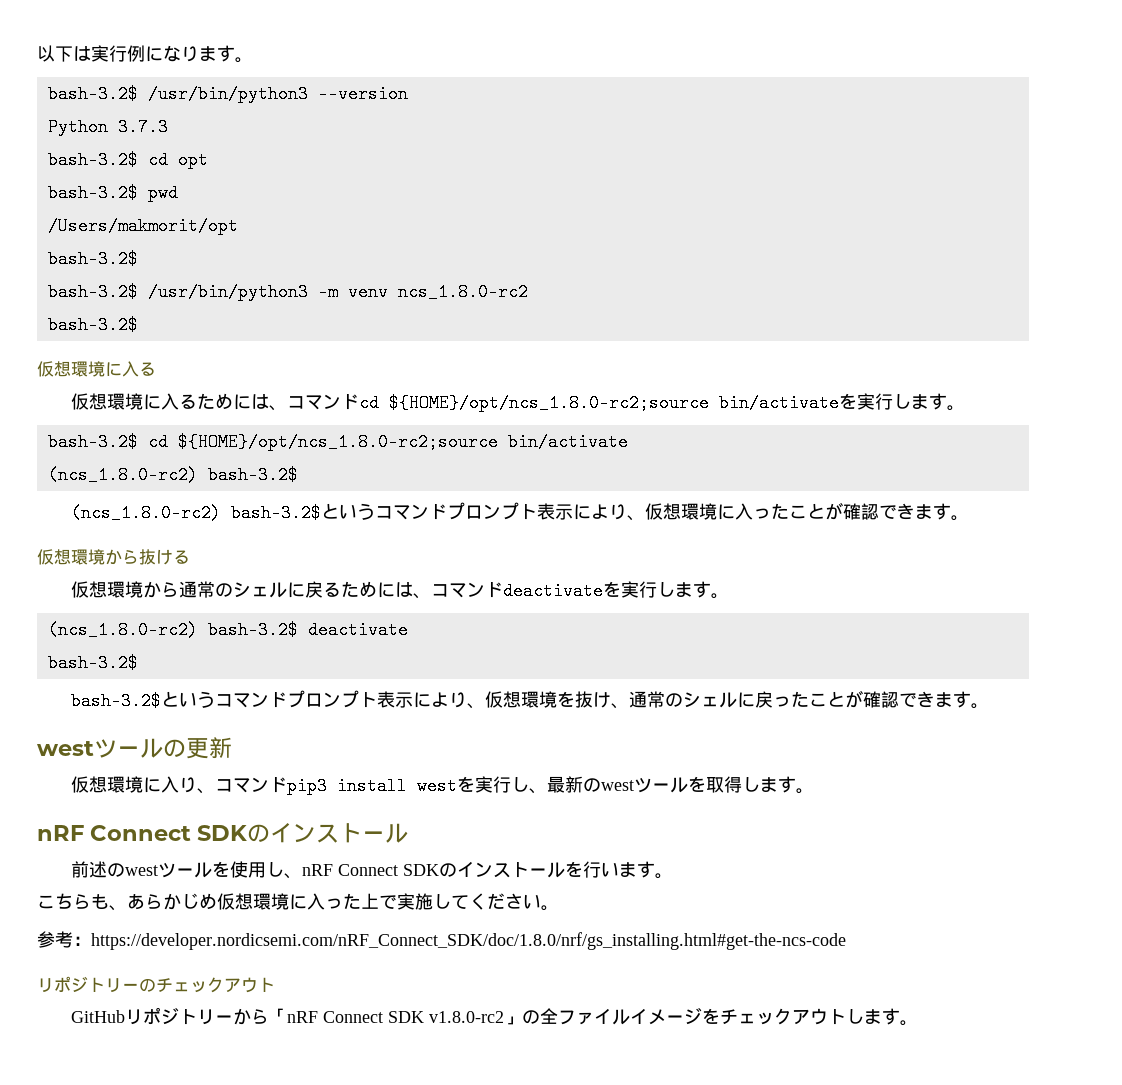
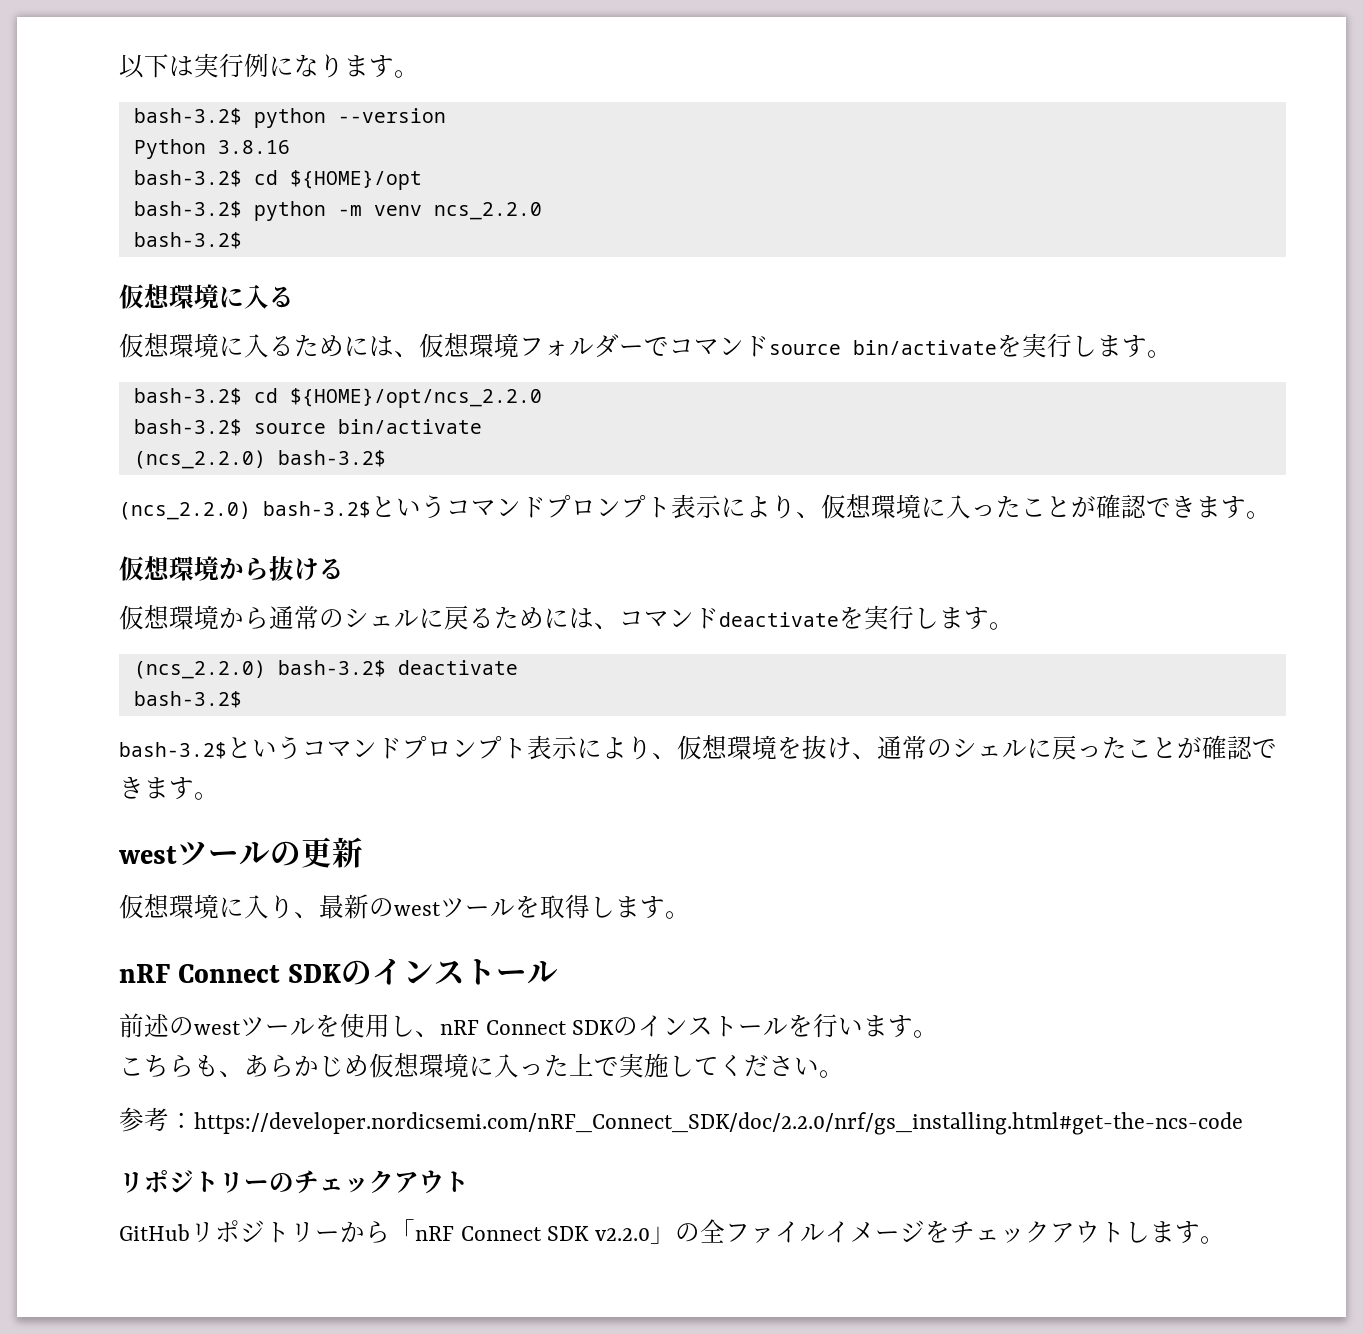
- bash-3.2$ /usr/bin/python3 --version
+ bash-3.2$ python --version
- Python 3.7.3
- bash-3.2$ cd opt
- bash-3.2$ pwd
- /Users/makmorit/opt
- bash-3.2$
- bash-3.2$ /usr/bin/python3 -m venv ncs_1.8.0-rc2
+ Python 3.8.16
+ bash-3.2$ cd ${HOME}/opt
+ bash-3.2$ python -m venv ncs_2.2.0
- 仮想環境に入るためには、コマンドcd ${HOME}/opt/ncs_1.8.0-rc2;source bin/activateを実行します。
+ 仮想環境に入るためには、仮想環境フォルダーでコマンドsource bin/activateを実行します。
- bash-3.2$ cd ${HOME}/opt/ncs_1.8.0-rc2;source bin/activate
- (ncs_1.8.0-rc2) bash-3.2$
- (ncs_1.8.0-rc2) bash-3.2$というコマンドプロンプト表示により、仮想環境に入ったことが確認できます。
+ bash-3.2$ cd ${HOME}/opt/ncs_2.2.0
+ bash-3.2$ source bin/activate
+ (ncs_2.2.0) bash-3.2$
+ (ncs_2.2.0) bash-3.2$というコマンドプロンプト表示により、仮想環境に入ったことが確認できます。
- (ncs_1.8.0-rc2) bash-3.2$ deactivate
+ (ncs_2.2.0) bash-3.2$ deactivate
- 仮想環境に入り、コマンドpip3 install westを実行し、最新のwestツールを取得します。
+ 仮想環境に入り、最新のwestツールを取得します。
- 参考：https://developer.nordicsemi.com/nRF_Connect_SDK/doc/1.8.0/nrf/gs_installing.html#get-the-ncs-code
+ 参考：https://developer.nordicsemi.com/nRF_Connect_SDK/doc/2.2.0/nrf/gs_installing.html#get-the-ncs-code
- GitHubリポジトリーから「nRF Connect SDK v1.8.0-rc2」の全ファイルイメージをチェックアウトします。
+ GitHubリポジトリーから「nRF Connect SDK v2.2.0」の全ファイルイメージをチェックアウトします。

